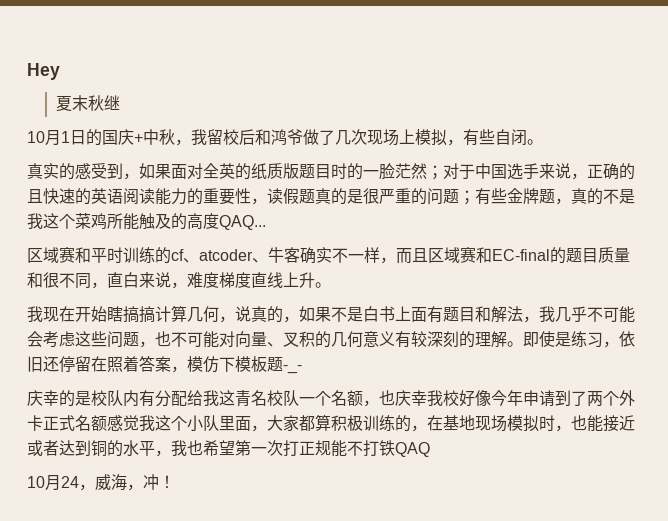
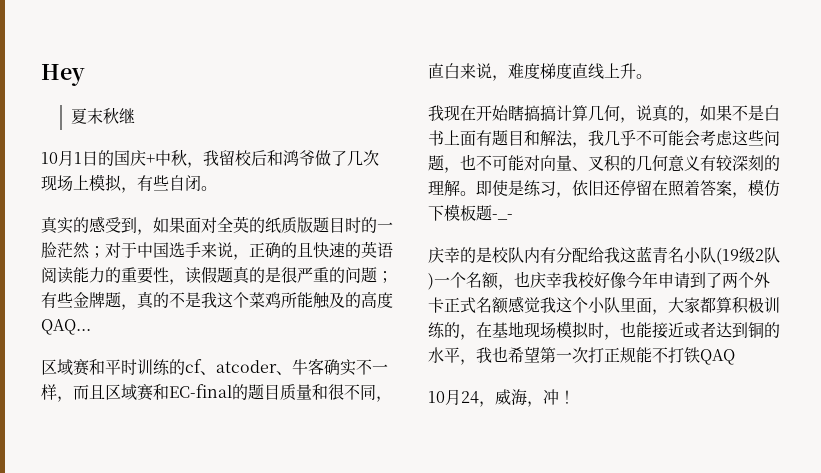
- 庆幸的是校队内有分配给我这青名校队一个名额，也庆幸我校好像今年申请到了两个外卡正式名额感觉我这个小队里面，大家都算积极训练的，在基地现场模拟时，也能接近或者达到铜的水平，我也希望第一次打正规能不打铁QAQ
+ 庆幸的是校队内有分配给我这蓝青名小队(19级2队)一个名额，也庆幸我校好像今年申请到了两个外卡正式名额感觉我这个小队里面，大家都算积极训练的，在基地现场模拟时，也能接近或者达到铜的水平，我也希望第一次打正规能不打铁QAQ

